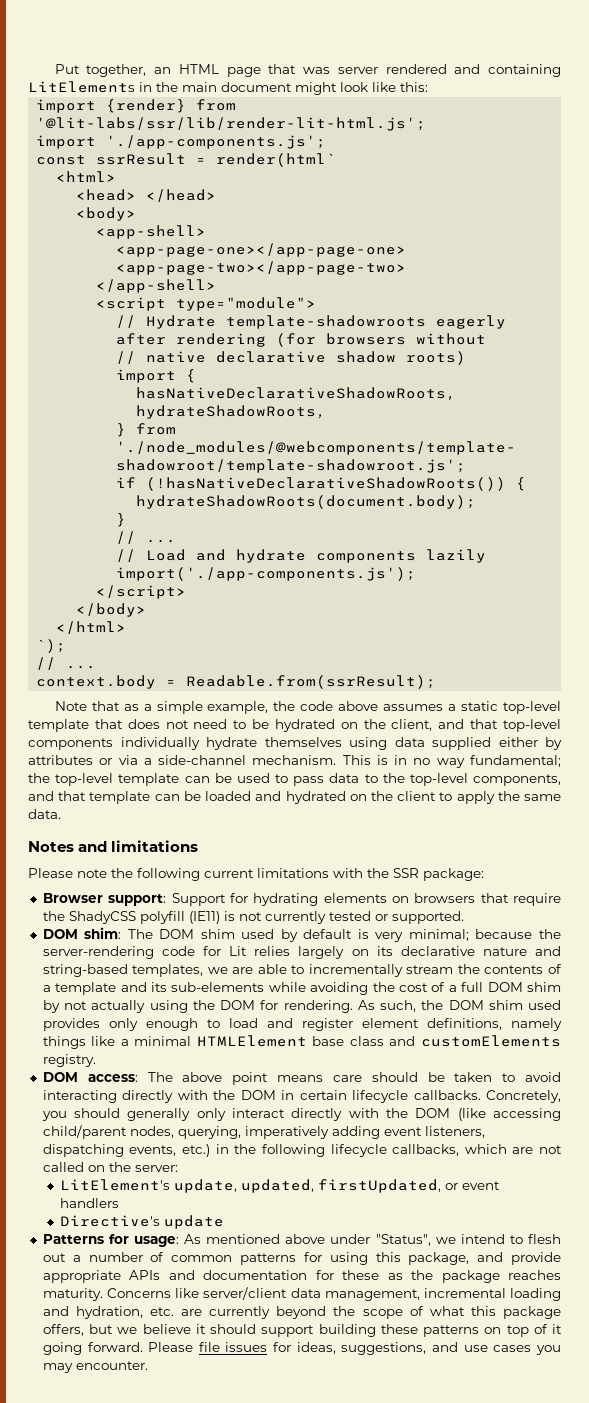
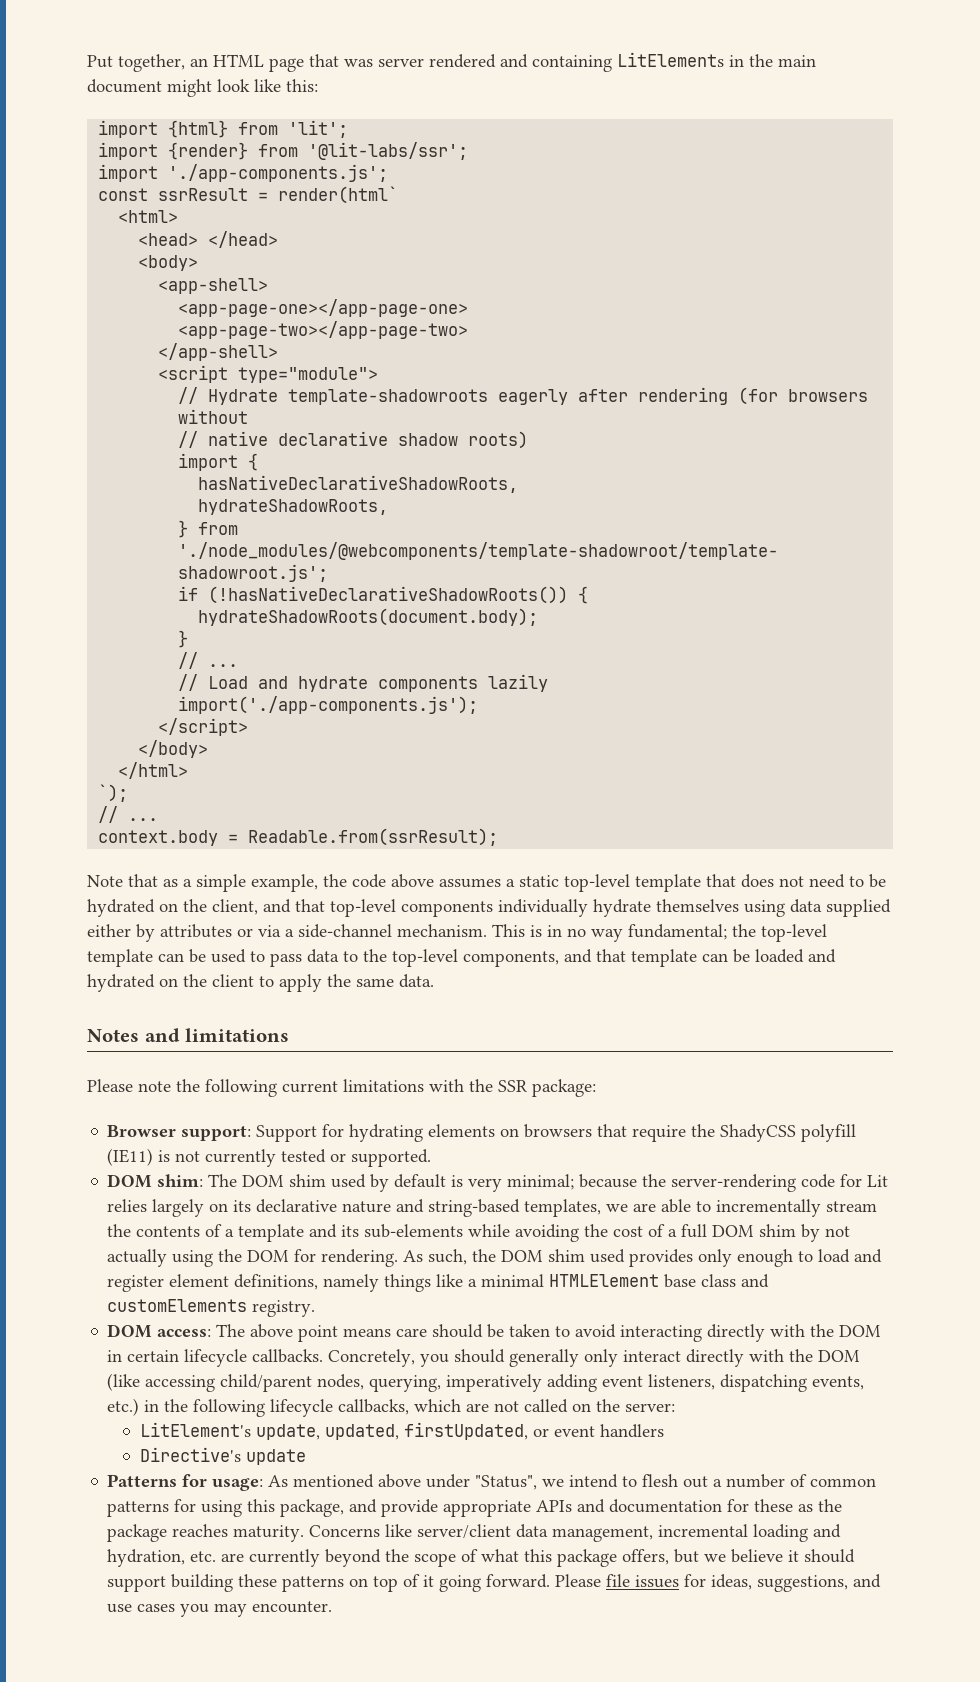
+ import {html} from 'lit';
- import {render} from '@lit-labs/ssr/lib/render-lit-html.js';
+ import {render} from '@lit-labs/ssr';

